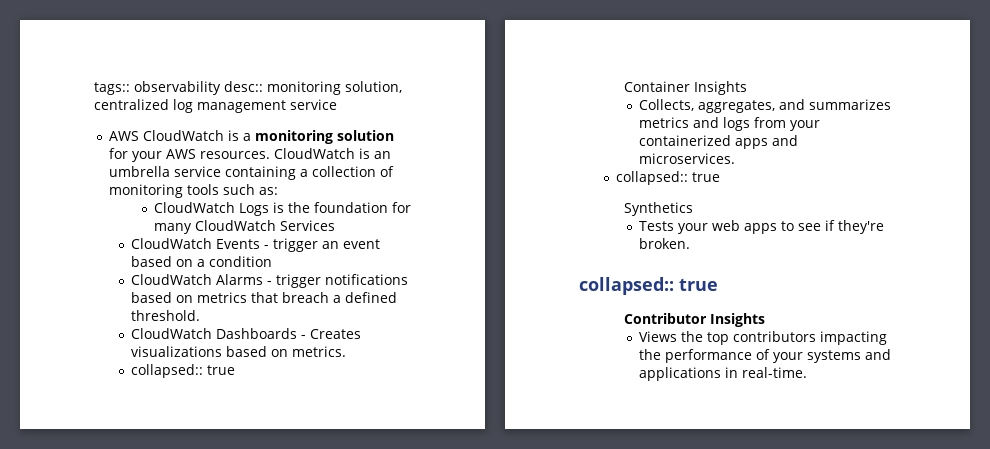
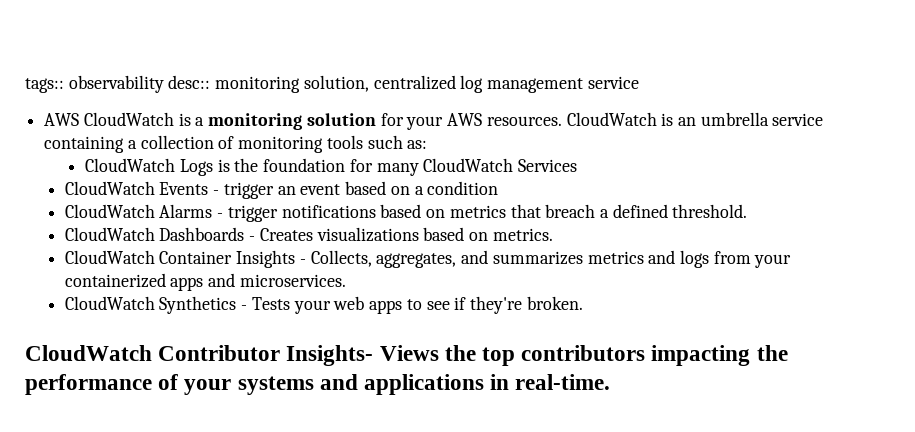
  CloudWatch Dashboards - Creates visualizations based on metrics.
- collapsed:: true
- Container Insights
- Collects, aggregates, and summarizes metrics and logs from your containerized apps and microservices.
- collapsed:: true
- Synthetics
- Tests your web apps to see if they're broken.
- collapsed:: true
- Contributor Insights
- Views the top contributors impacting the performance of your systems and applications in real-time.
+ CloudWatch Container Insights - Collects, aggregates, and summarizes metrics and logs from your containerized apps and microservices.
+ CloudWatch Synthetics - Tests your web apps to see if they're broken.
+ CloudWatch Contributor Insights- Views the top contributors impacting the performance of your systems and applications in real-time.

